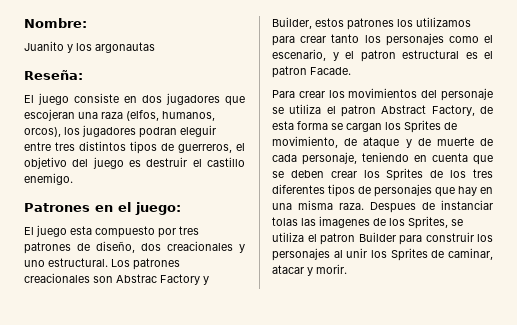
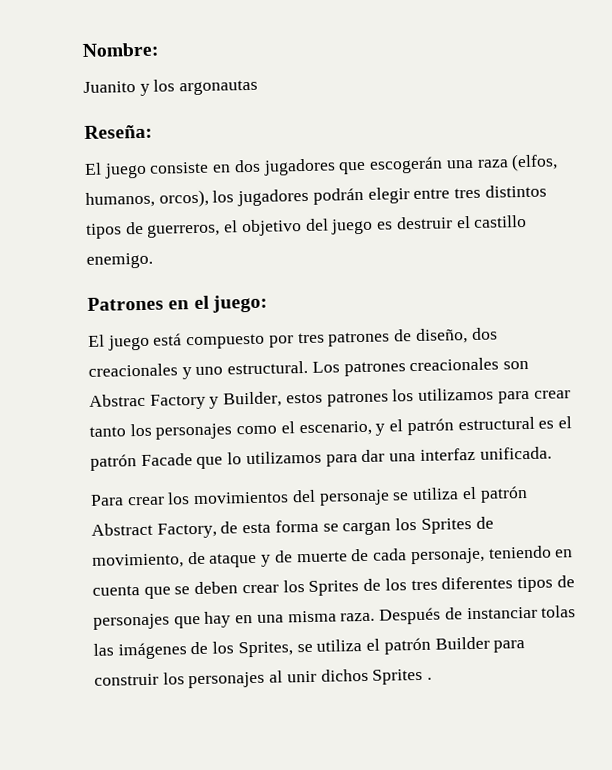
- El juego consiste en dos jugadores que escojeran una raza (elfos, humanos, orcos), los jugadores podran eleguir entre tres distintos tipos de guerreros, el objetivo del juego es destruir el castillo enemigo.
+ El juego consiste en dos jugadores que escogerán una raza (elfos, humanos, orcos), los jugadores podrán elegir entre tres distintos tipos de guerreros, el objetivo del juego es destruir el castillo enemigo.
- El juego esta compuesto por tres patrones de diseño, dos creacionales y uno estructural.
+ El juego está compuesto por tres patrones de diseño, dos creacionales y uno estructural.
- Los patrones creacionales son Abstrac Factory y Builder, estos patrones los utilizamos para crear tanto los personajes como el escenario, y el patron estructural es el patron Facade.
+ Los patrones creacionales son Abstrac Factory y Builder, estos patrones los utilizamos para crear tanto los personajes como el escenario, y el patrón estructural es el patrón Facade que lo utilizamos para dar una interfaz unificada.
- Para crear los movimientos del personaje se utiliza el patron Abstract Factory, de esta forma se cargan los Sprites de movimiento, de ataque y de muerte de cada personaje, teniendo en cuenta que se deben crear los Sprites de los tres diferentes tipos de personajes que hay en una misma raza.
+ Para crear los movimientos del personaje se utiliza el patrón Abstract Factory, de esta forma se cargan los Sprites de movimiento, de ataque y de muerte de cada personaje, teniendo en cuenta que se deben crear los Sprites de los tres diferentes tipos de personajes que hay en una misma raza.
- Despues de instanciar tolas las imagenes de los Sprites, se utiliza el patron Builder para construir los personajes al unir los Sprites de caminar, atacar y morir.
+ Después de instanciar tolas las imágenes de los Sprites, se utiliza el patrón Builder para construir los personajes al unir dichos Sprites .

